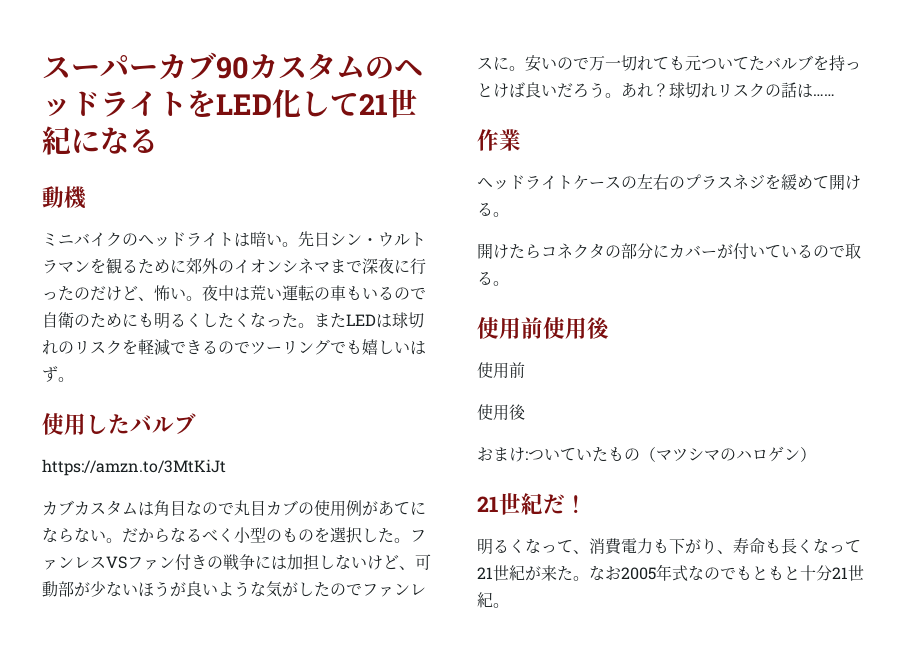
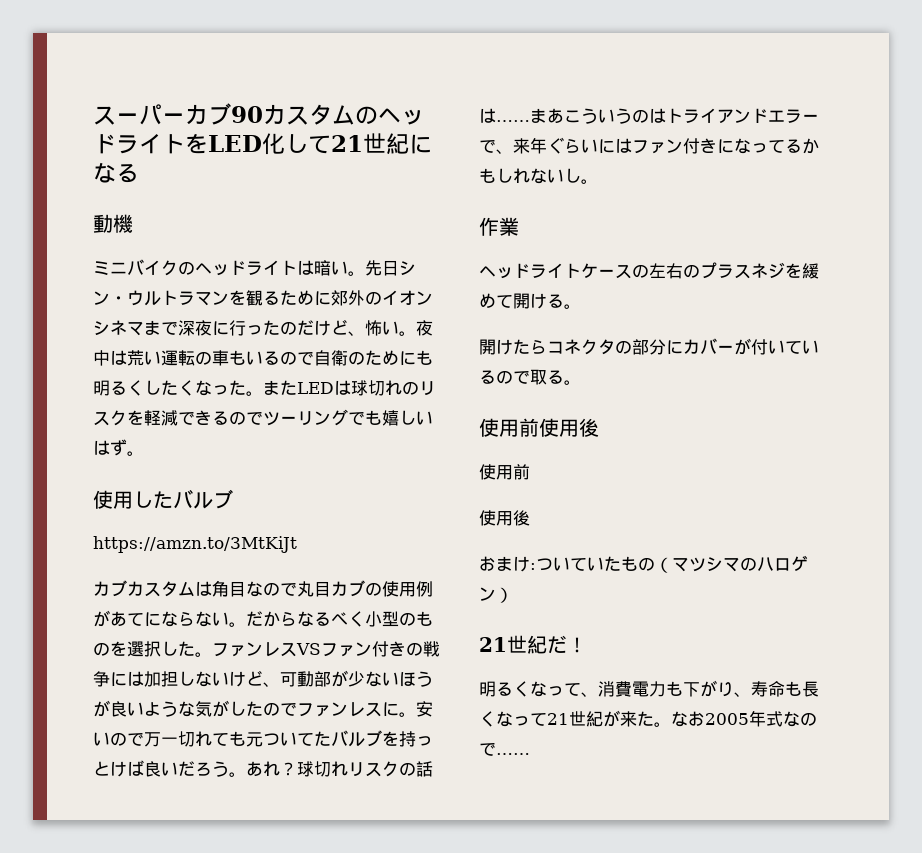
+ まあこういうのはトライアンドエラーで、来年ぐらいにはファン付きになってるかもしれないし。
- なお2005年式なのでもともと十分21世紀。
+ なお2005年式なので……

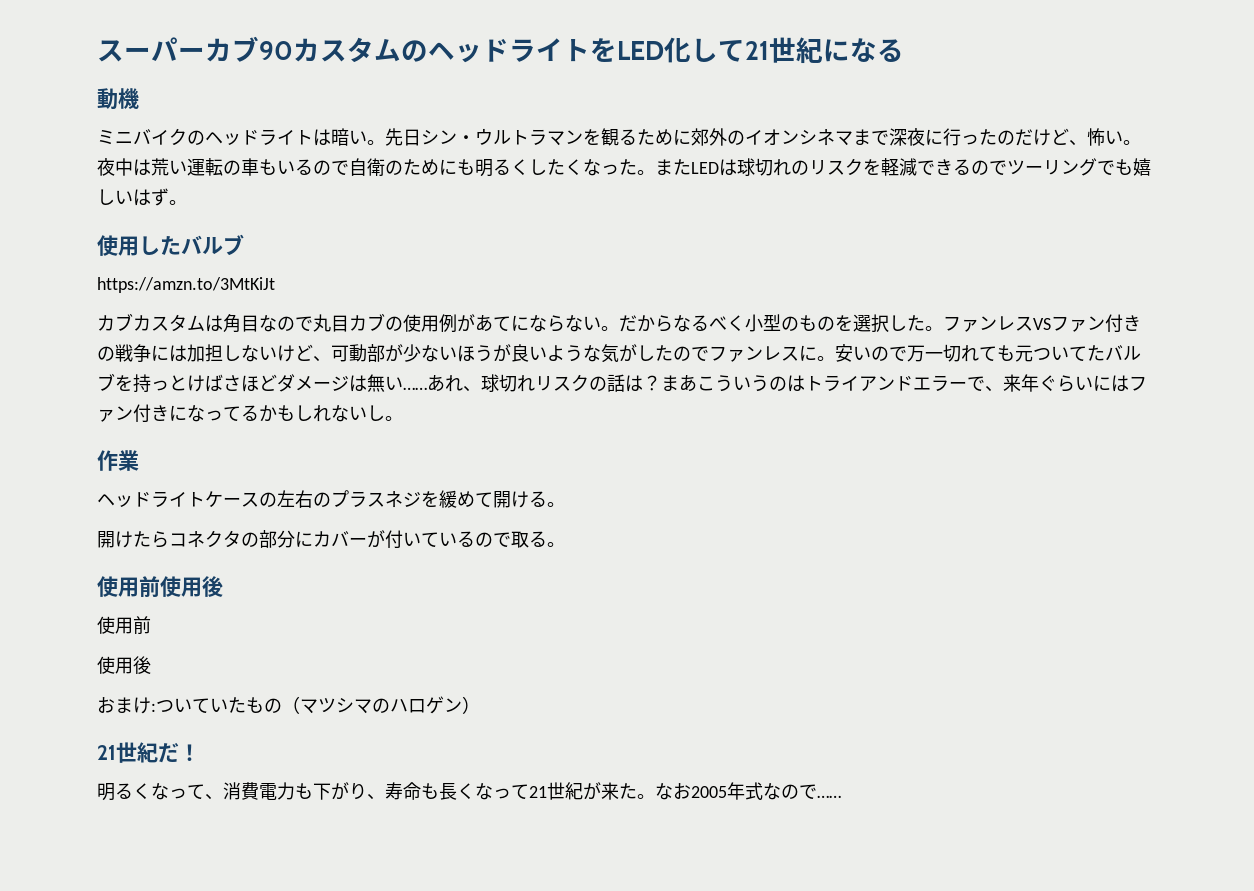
- 安いので万一切れても元ついてたバルブを持っとけば良いだろう。あれ？球切れリスクの話は……
+ 安いので万一切れても元ついてたバルブを持っとけばさほどダメージは無い……あれ、球切れリスクの話は？

